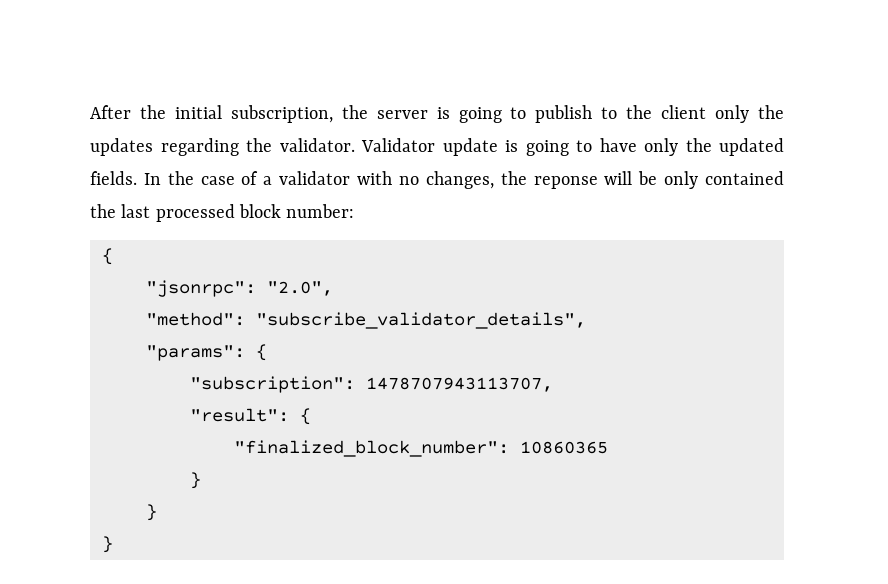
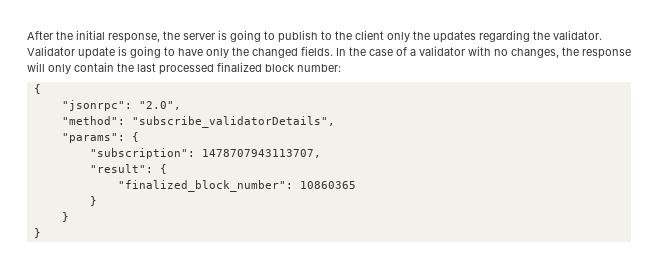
- After the initial subscription, the server is going to publish to the client only the updates regarding the validator.
+ After the initial response, the server is going to publish to the client only the updates regarding the validator.
- Validator update is going to have only the updated fields.
+ Validator update is going to have only the changed fields.
- In the case of a validator with no changes, the reponse will be only contained the last processed block number:
+ In the case of a validator with no changes, the response will only contain the last processed finalized block number:
- "method": "subscribe_validator_details",
+ "method": "subscribe_validatorDetails",

